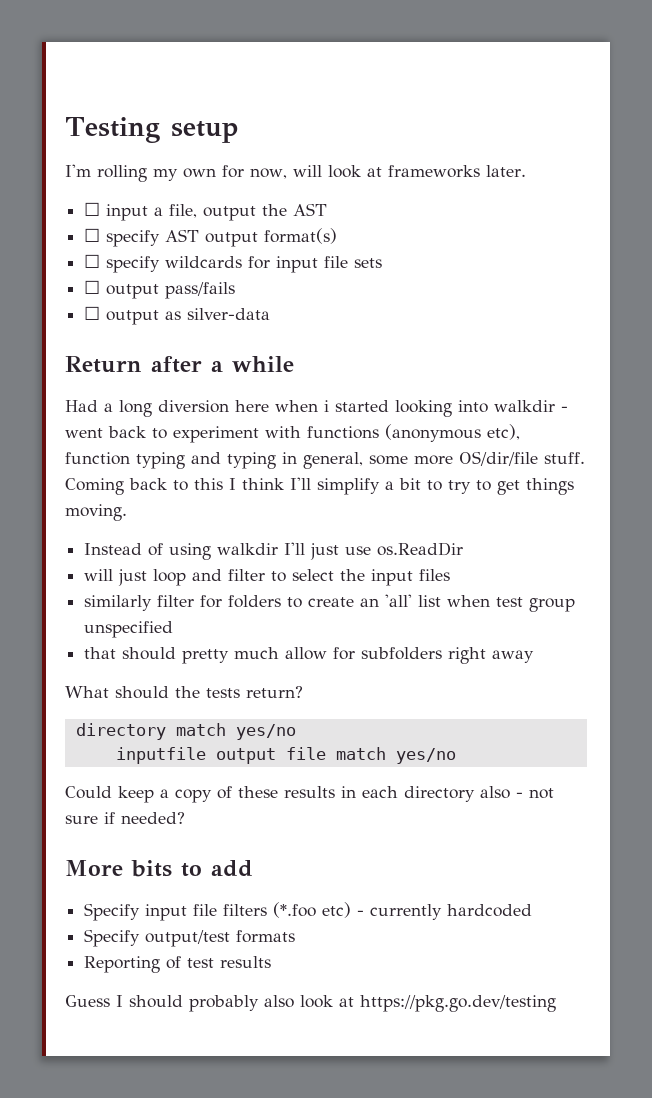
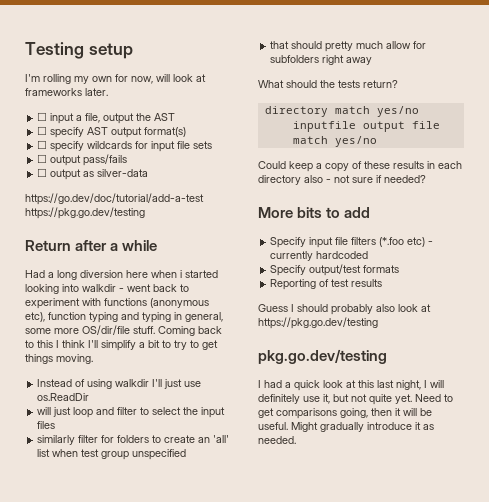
+ https://go.dev/doc/tutorial/add-a-test https://pkg.go.dev/testing
+ pkg.go.dev/testing
+ I had a quick look at this last night, I will definitely use it, but not quite yet. Need to get comparisons going, then it will be useful. Might gradually introduce it as needed.

